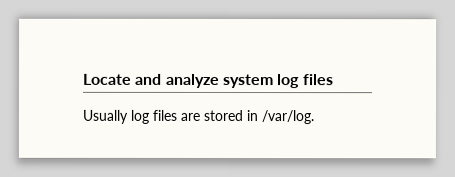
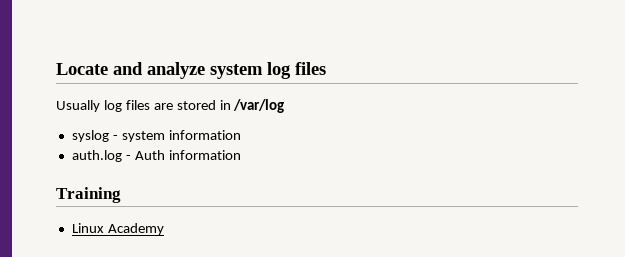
- Usually log files are stored in /var/log.
+ Usually log files are stored in /var/log
+ syslog - system information
+ auth.log - Auth information
+ Training
+ Linux Academy

